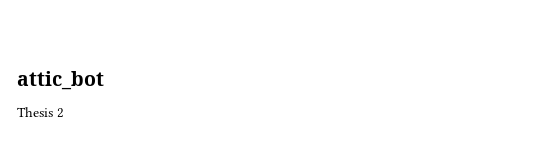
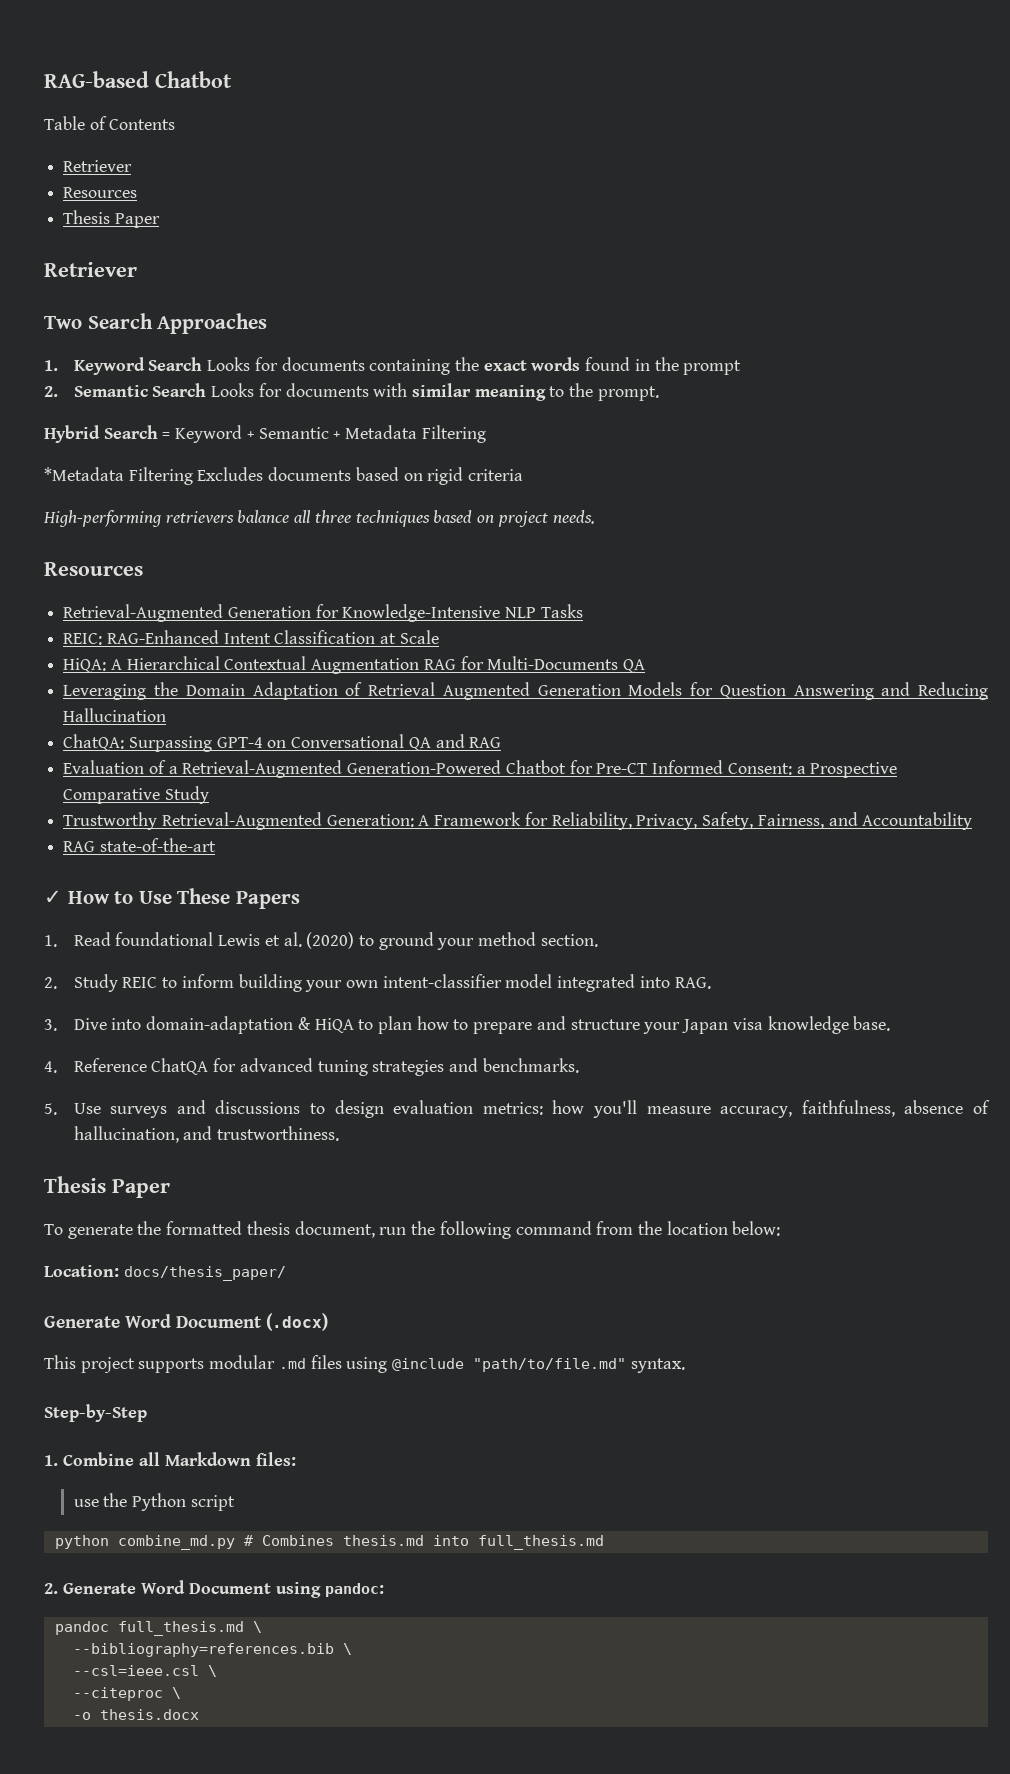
- attic_bot
- Thesis 2
+ RAG-based Chatbot
+ Table of Contents
+ Retriever
+ Resources
+ Thesis Paper
+ Retriever
+ Two Search Approaches
+ 1. Keyword Search Looks for documents containing the exact words found in the prompt
+ 2. Semantic Search Looks for documents with similar meaning to the prompt.
+ Hybrid Search = Keyword + Semantic + Metadata Filtering
+ *Metadata Filtering Excludes documents based on rigid criteria
+ High-performing retrievers balance all three techniques based on project needs.
+ Resources
+ Retrieval-Augmented Generation for Knowledge-Intensive NLP Tasks
+ REIC: RAG-Enhanced Intent Classification at Scale
+ HiQA: A Hierarchical Contextual Augmentation RAG for Multi-Documents QA
+ Leveraging the Domain Adaptation of Retrieval Augmented Generation Models for Question Answering and Reducing Hallucination
+ ChatQA: Surpassing GPT-4 on Conversational QA and RAG
+ Evaluation of a Retrieval-Augmented Generation-Powered Chatbot for Pre-CT Informed Consent: a Prospective Comparative Study
+ Trustworthy Retrieval-Augmented Generation: A Framework for Reliability, Privacy, Safety, Fairness, and Accountability
+ RAG state-of-the-art
+ ✓ How to Use These Papers
+ 1. Read foundational Lewis et al. (2020) to ground your method section.
+ 2. Study REIC to inform building your own intent‑classifier model integrated into RAG.
+ 3. Dive into domain‑adaptation & HiQA to plan how to prepare and structure your Japan visa knowledge base.
+ 4. Reference ChatQA for advanced tuning strategies and benchmarks.
+ 5. Use surveys and discussions to design evaluation metrics: how you'll measure accuracy, faithfulness, absence of hallucination, and trustworthiness.
+ Thesis Paper
+ To generate the formatted thesis document, run the following command from the location below:
+ Location: docs/thesis_paper/
+ Generate Word Document (.docx)
+ This project supports modular .md files using @include "path/to/file.md" syntax.
+ Step-by-Step
+ 1. Combine all Markdown files:
+ use the Python script
+ python combine_md.py # Combines thesis.md into full_thesis.md
+ 2. Generate Word Document using pandoc:
+ pandoc full_thesis.md \
+ --bibliography=references.bib \
+ --csl=ieee.csl \
+ --citeproc \
+ -o thesis.docx

